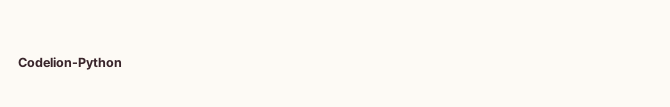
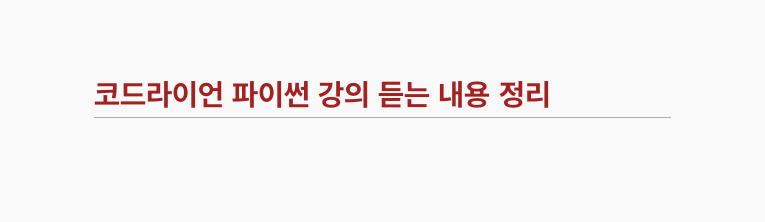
- Codelion-Python
+ 코드라이언 파이썬 강의 듣는 내용 정리

